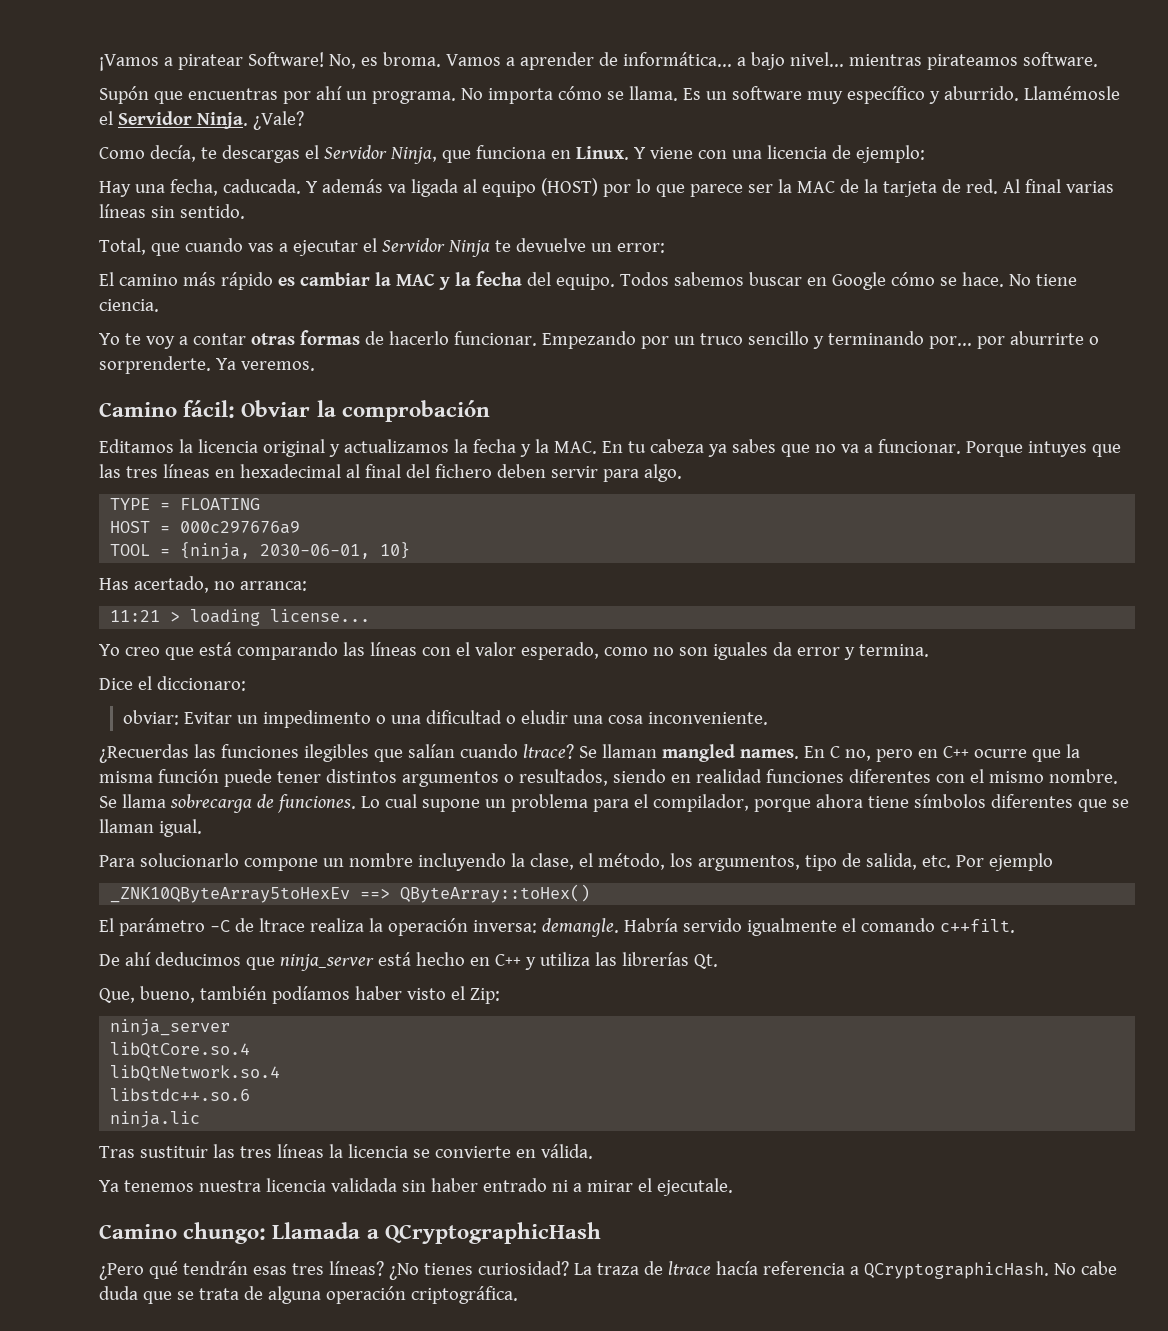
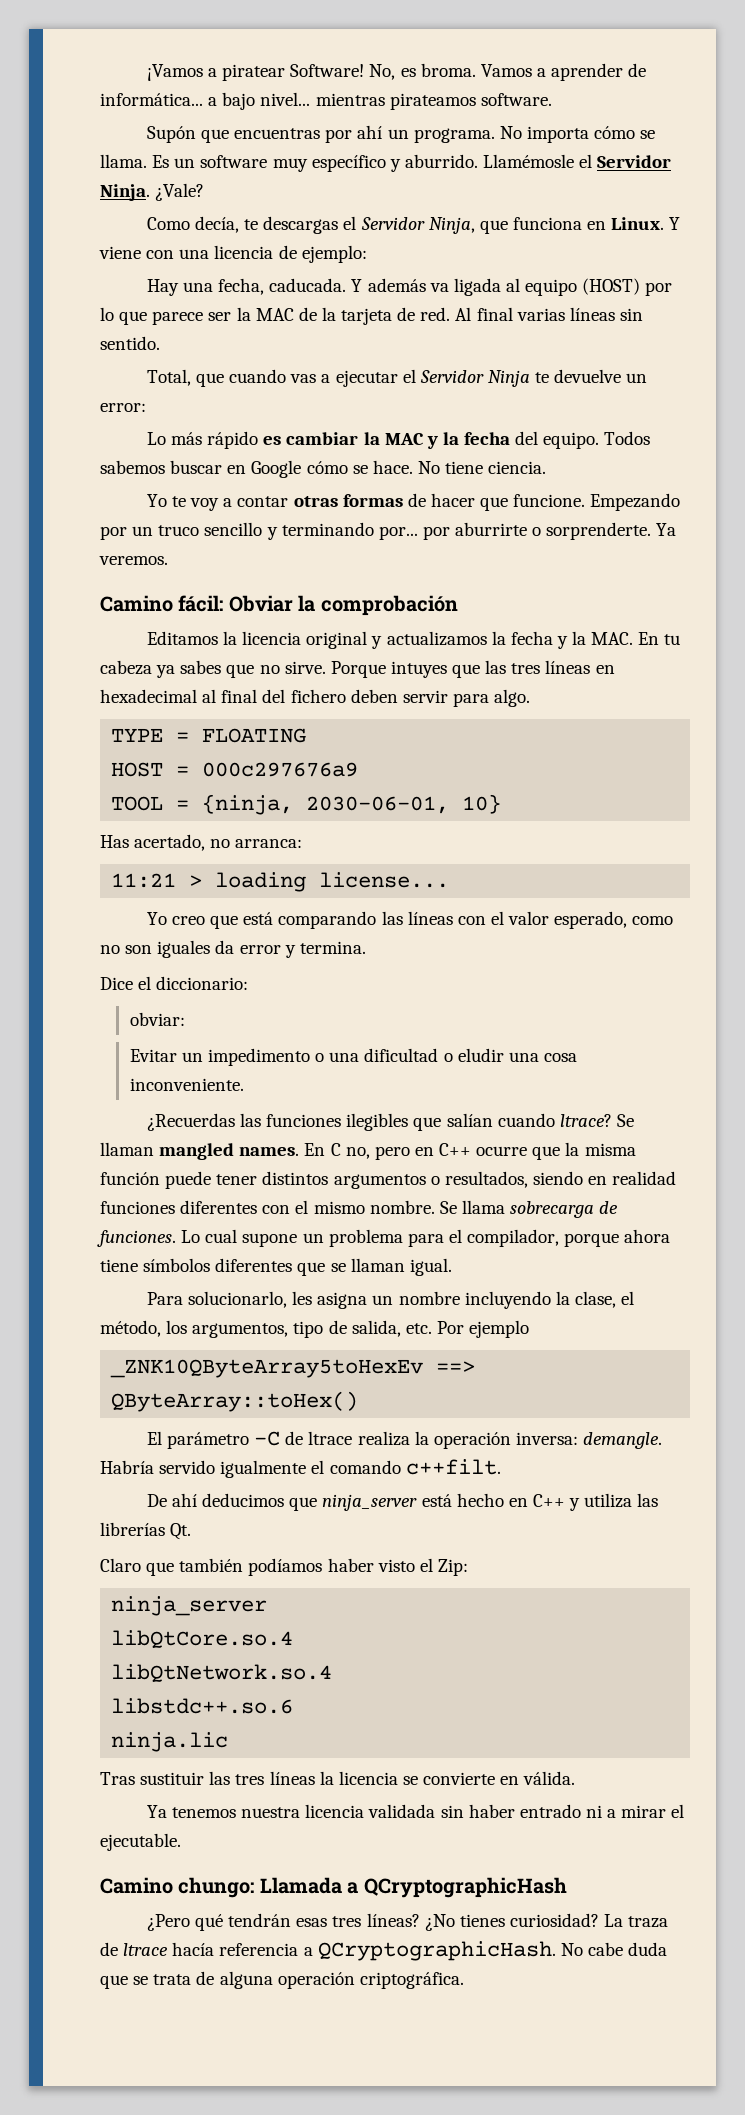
- El camino más rápido es cambiar la MAC y la fecha del equipo.
+ Lo más rápido es cambiar la MAC y la fecha del equipo.
- Yo te voy a contar otras formas de hacerlo funcionar.
+ Yo te voy a contar otras formas de hacer que funcione.
- Editamos la licencia original y actualizamos la fecha y la MAC. En tu cabeza ya sabes que no va a funcionar.
+ Editamos la licencia original y actualizamos la fecha y la MAC. En tu cabeza ya sabes que no sirve.
- Dice el diccionaro:
+ Dice el diccionario:
- obviar: Evitar un impedimento o una dificultad o eludir una cosa inconveniente.
+ obviar:
+ Evitar un impedimento o una dificultad o eludir una cosa inconveniente.
- Para solucionarlo compone un nombre incluyendo la clase, el método, los argumentos, tipo de salida, etc. Por ejemplo
+ Para solucionarlo, les asigna un nombre incluyendo la clase, el método, los argumentos, tipo de salida, etc. Por ejemplo
- Que, bueno, también podíamos haber visto el Zip:
+ Claro que también podíamos haber visto el Zip:
- Ya tenemos nuestra licencia validada sin haber entrado ni a mirar el ejecutale.
+ Ya tenemos nuestra licencia validada sin haber entrado ni a mirar el ejecutable.

